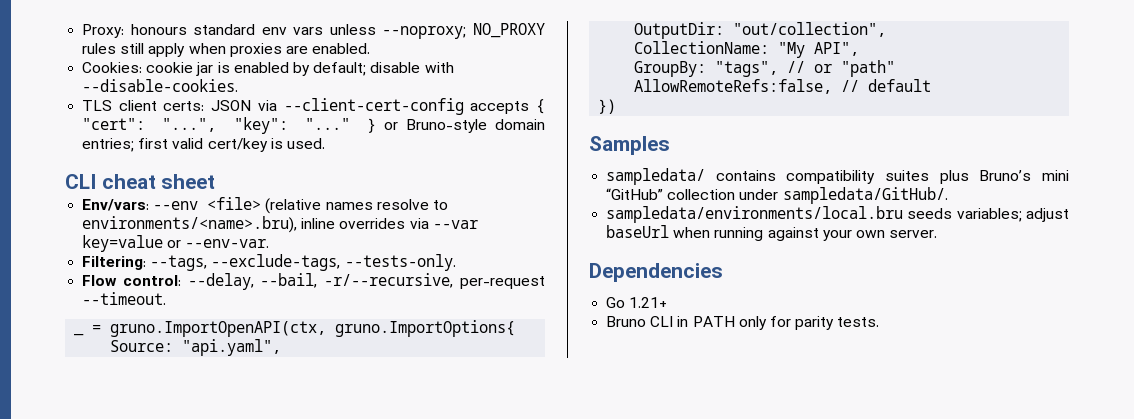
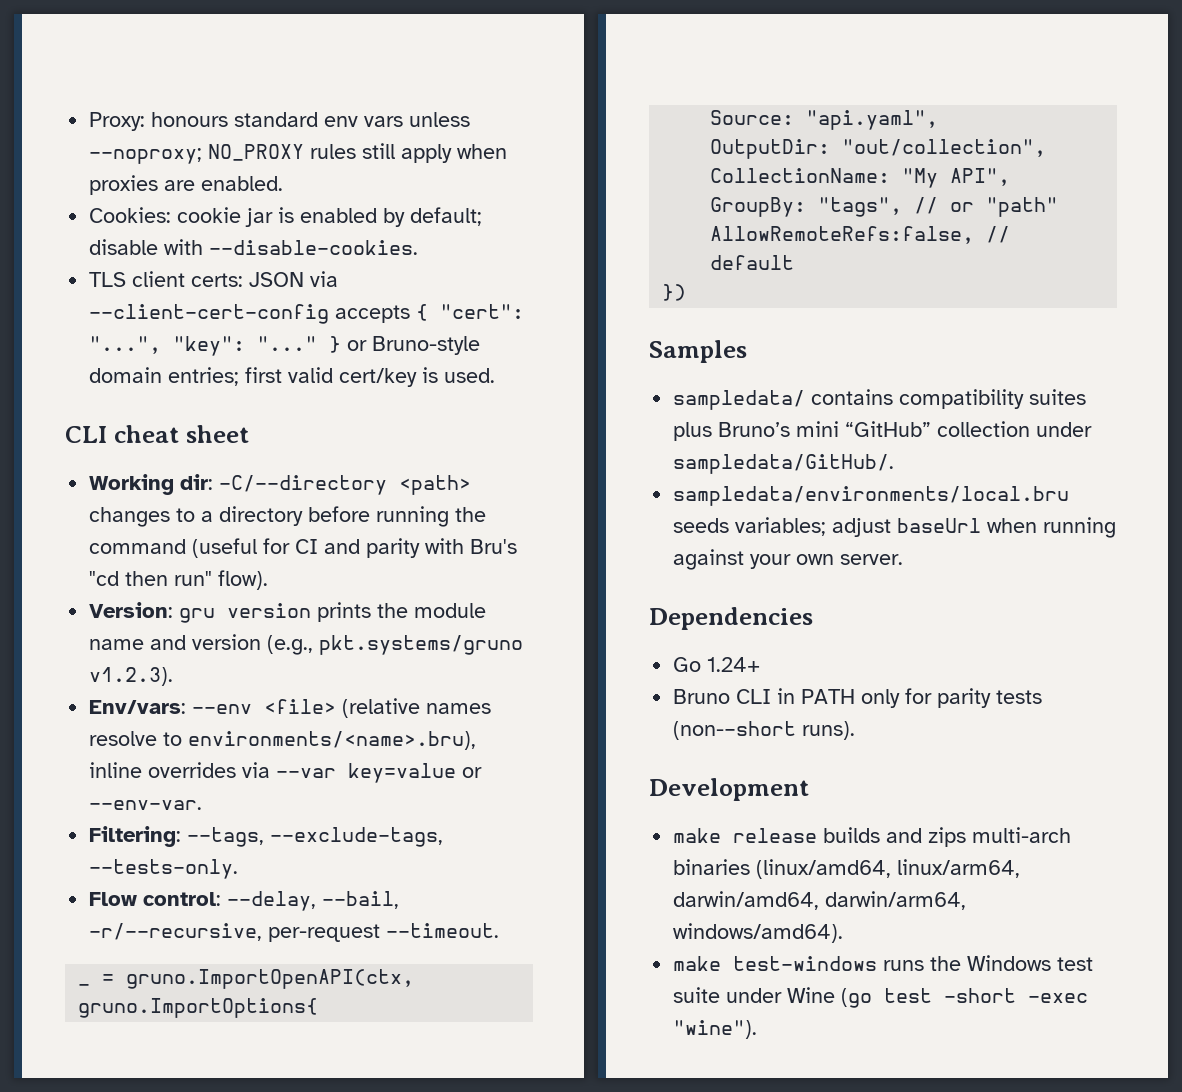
+ Working dir: -C/--directory <path> changes to a directory before running the command (useful for CI and parity with Bru's "cd then run" flow).
+ Version: gru version prints the module name and version (e.g., pkt.systems/gruno v1.2.3).
- Go 1.21+
+ Go 1.24+
- Bruno CLI in PATH only for parity tests.
+ Bruno CLI in PATH only for parity tests (non--short runs).
+ Development
+ make release builds and zips multi-arch binaries (linux/amd64, linux/arm64, darwin/amd64, darwin/arm64, windows/amd64).
+ make test-windows runs the Windows test suite under Wine (go test -short -exec "wine").

